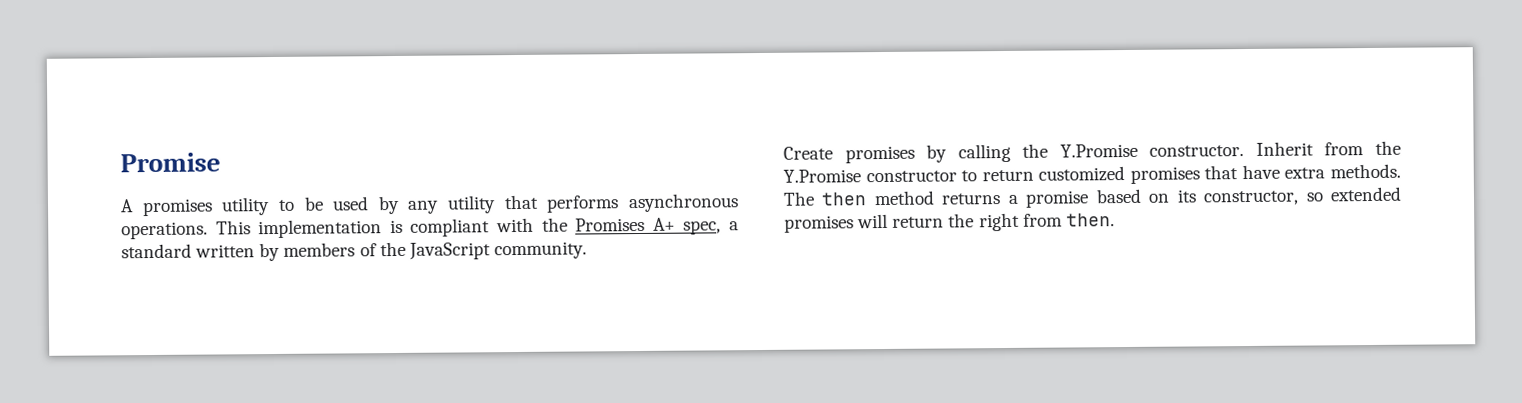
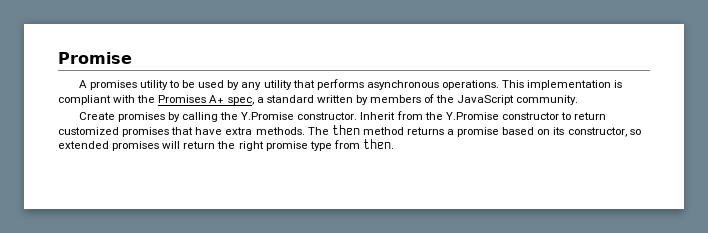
- The then method returns a promise based on its constructor, so extended promises will return the right from then.
+ The then method returns a promise based on its constructor, so extended promises will return the right promise type from then.

